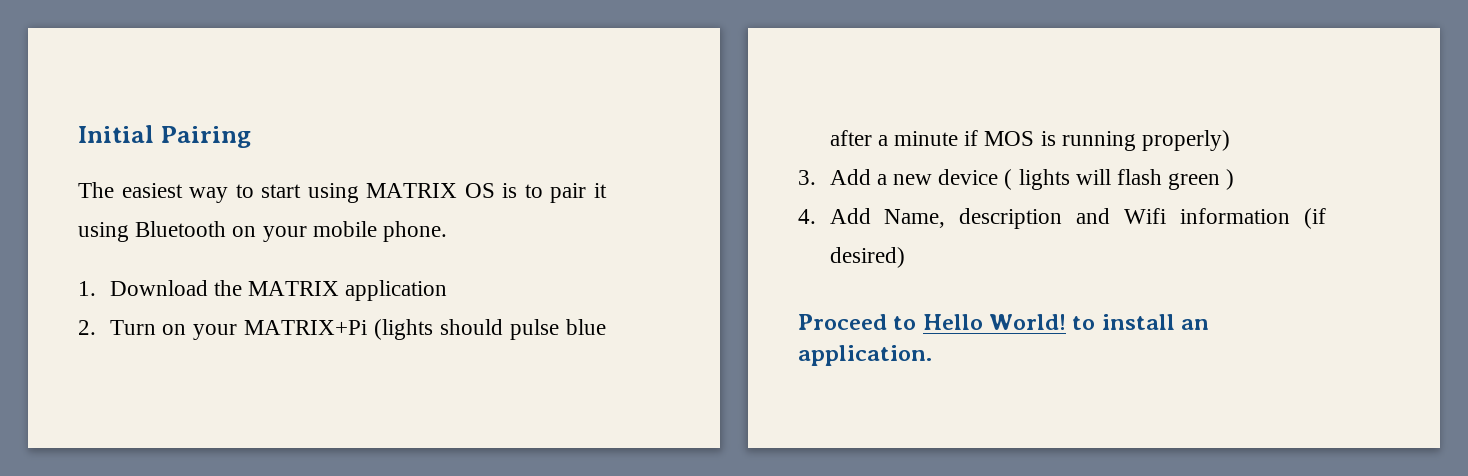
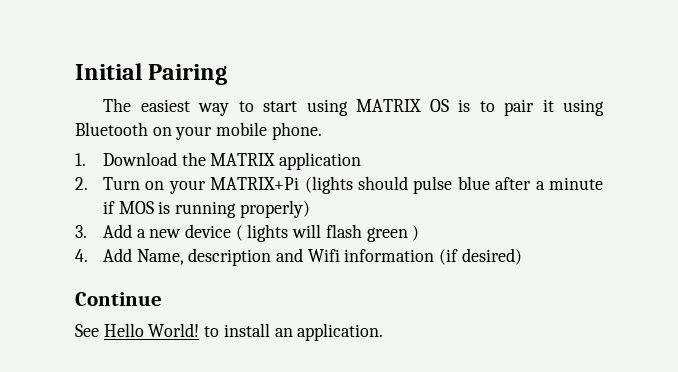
- Proceed to Hello World! to install an application.
+ Continue
+ See Hello World! to install an application.

